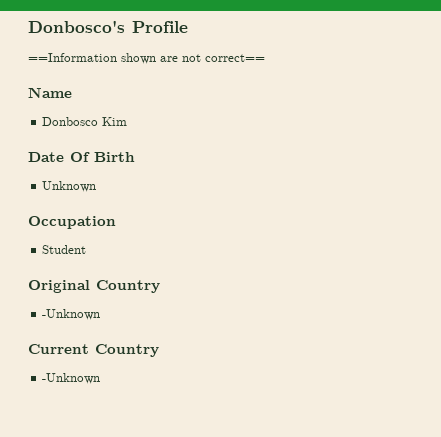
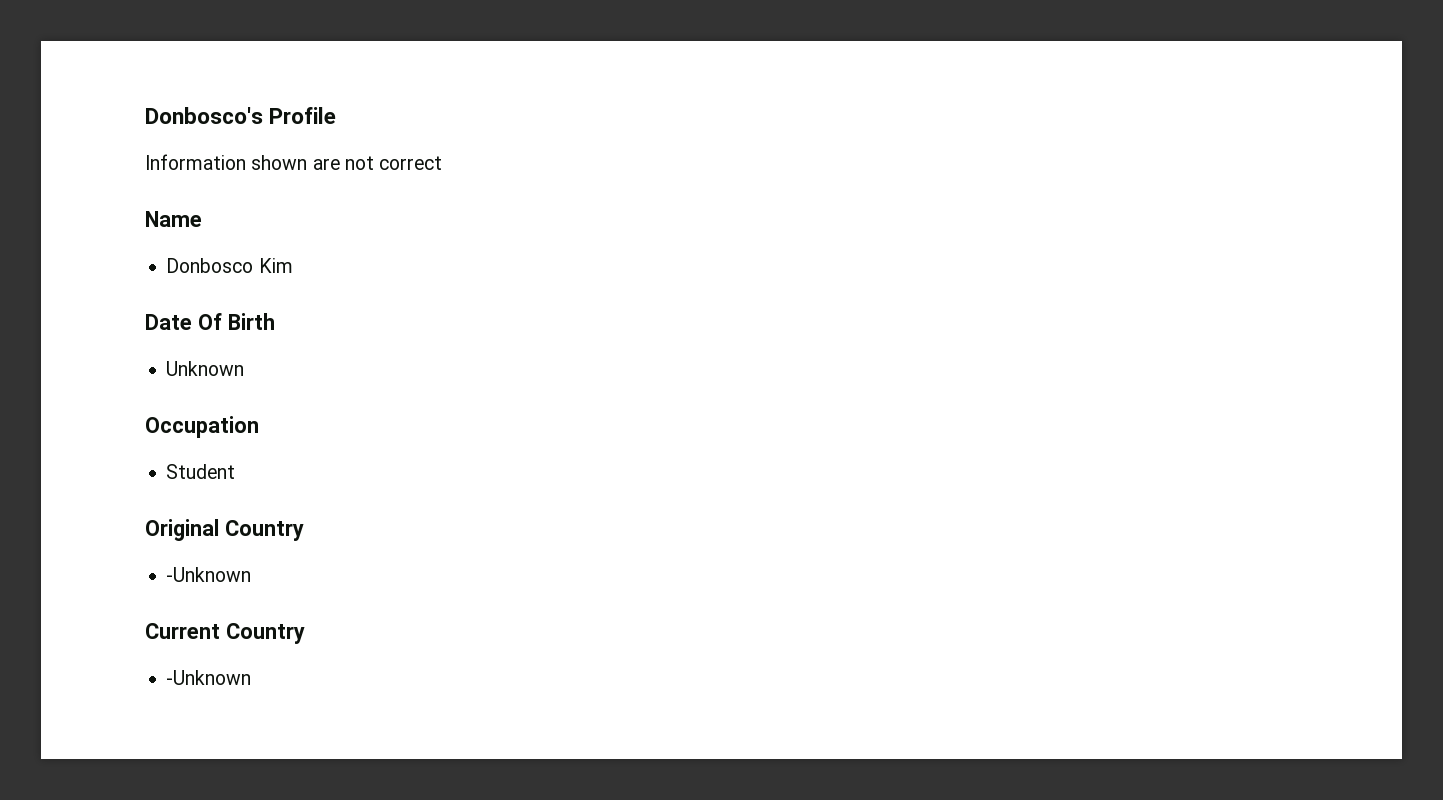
- ==Information shown are not correct==
+ Information shown are not correct

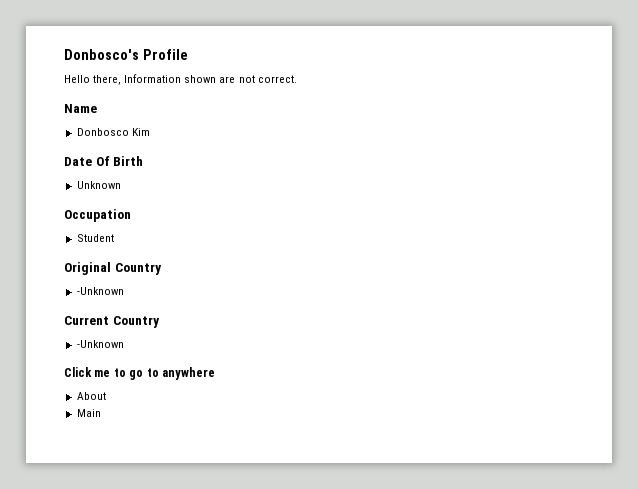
- Information shown are not correct
+ Hello there, Information shown are not correct.
+ Click me to go to anywhere
+ About
+ Main

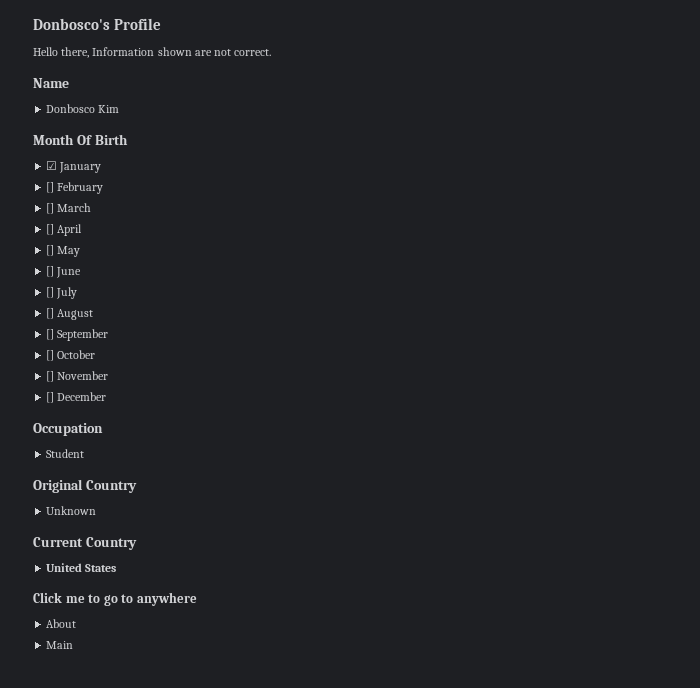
- Date Of Birth
+ Month Of Birth
- Unknown
+ ☑ January
+ [] February
+ [] March
+ [] April
+ [] May
+ [] June
+ [] July
+ [] August
+ [] September
+ [] October
+ [] November
+ [] December
  Original Country
- -Unknown
+ Unknown
  Current Country
- -Unknown
+ United States

